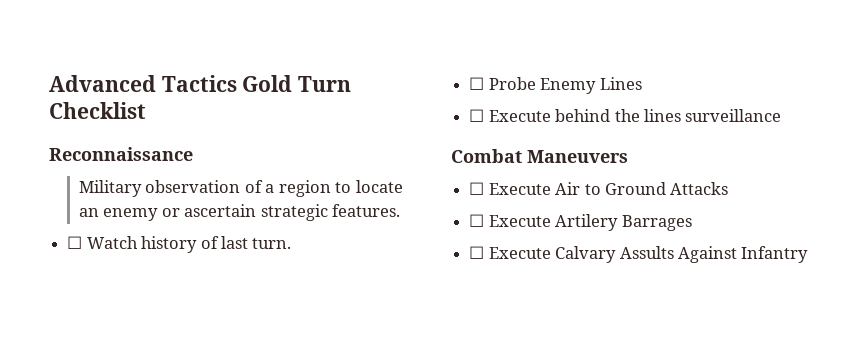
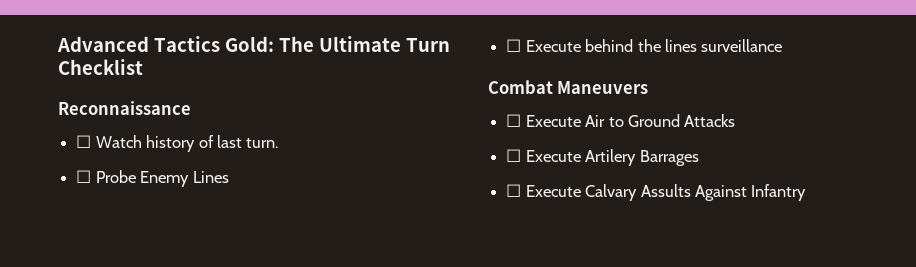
- Advanced Tactics Gold Turn Checklist
+ Advanced Tactics Gold: The Ultimate Turn Checklist
- Military observation of a region to locate an enemy or ascertain strategic features.

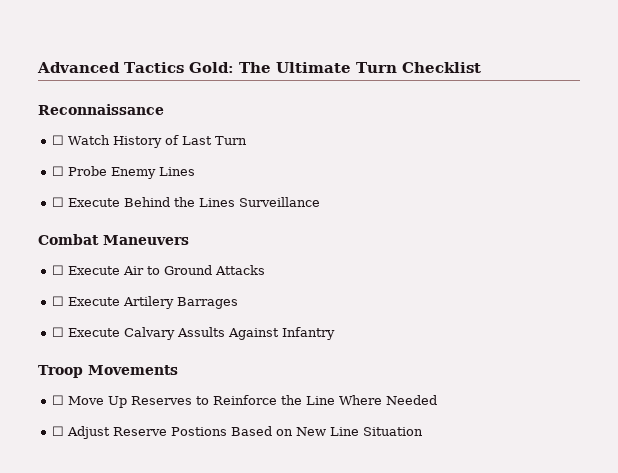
- ☐ Watch history of last turn.
+ ☐ Watch History of Last Turn
- ☐ Execute behind the lines surveillance
+ ☐ Execute Behind the Lines Surveillance
+ Troop Movements
+ ☐ Move Up Reserves to Reinforce the Line Where Needed
+ ☐ Adjust Reserve Postions Based on New Line Situation

